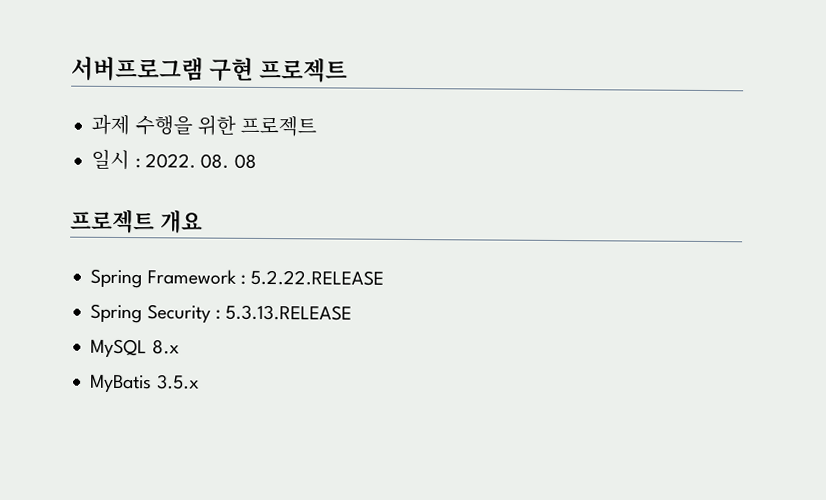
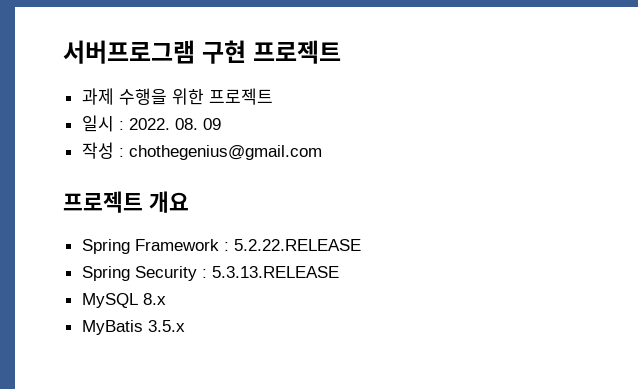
- 08. 08
+ 08. 09
+ 작성 : chothegenius@gmail.com

